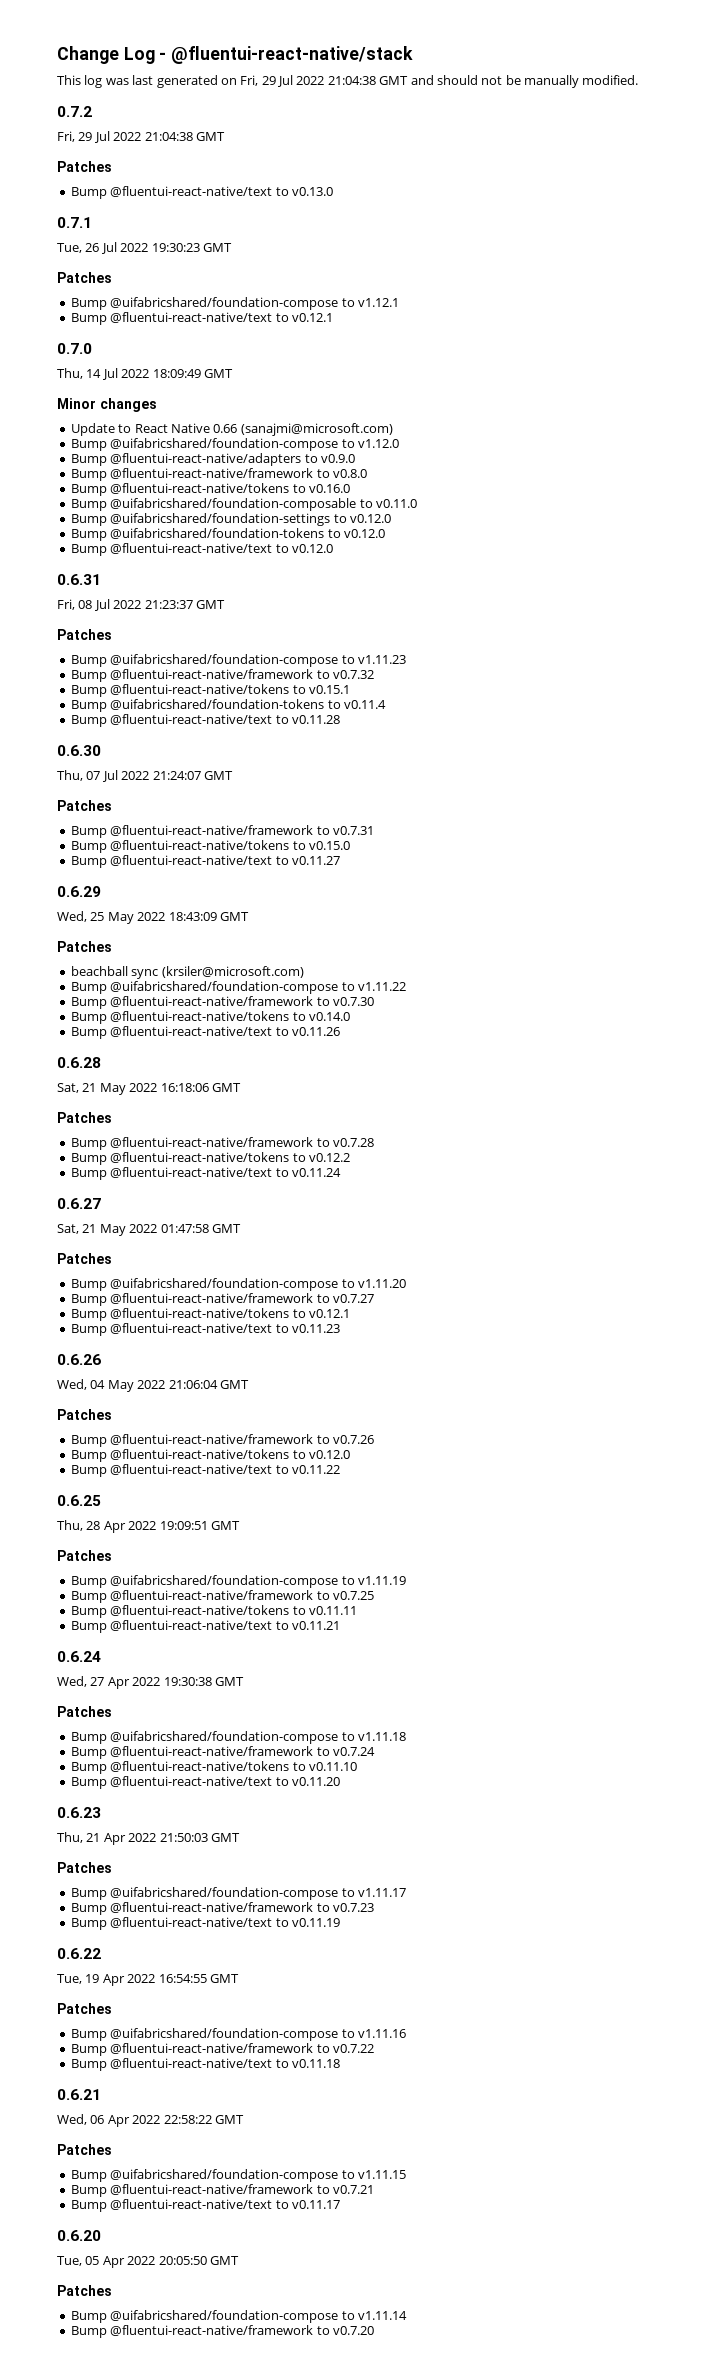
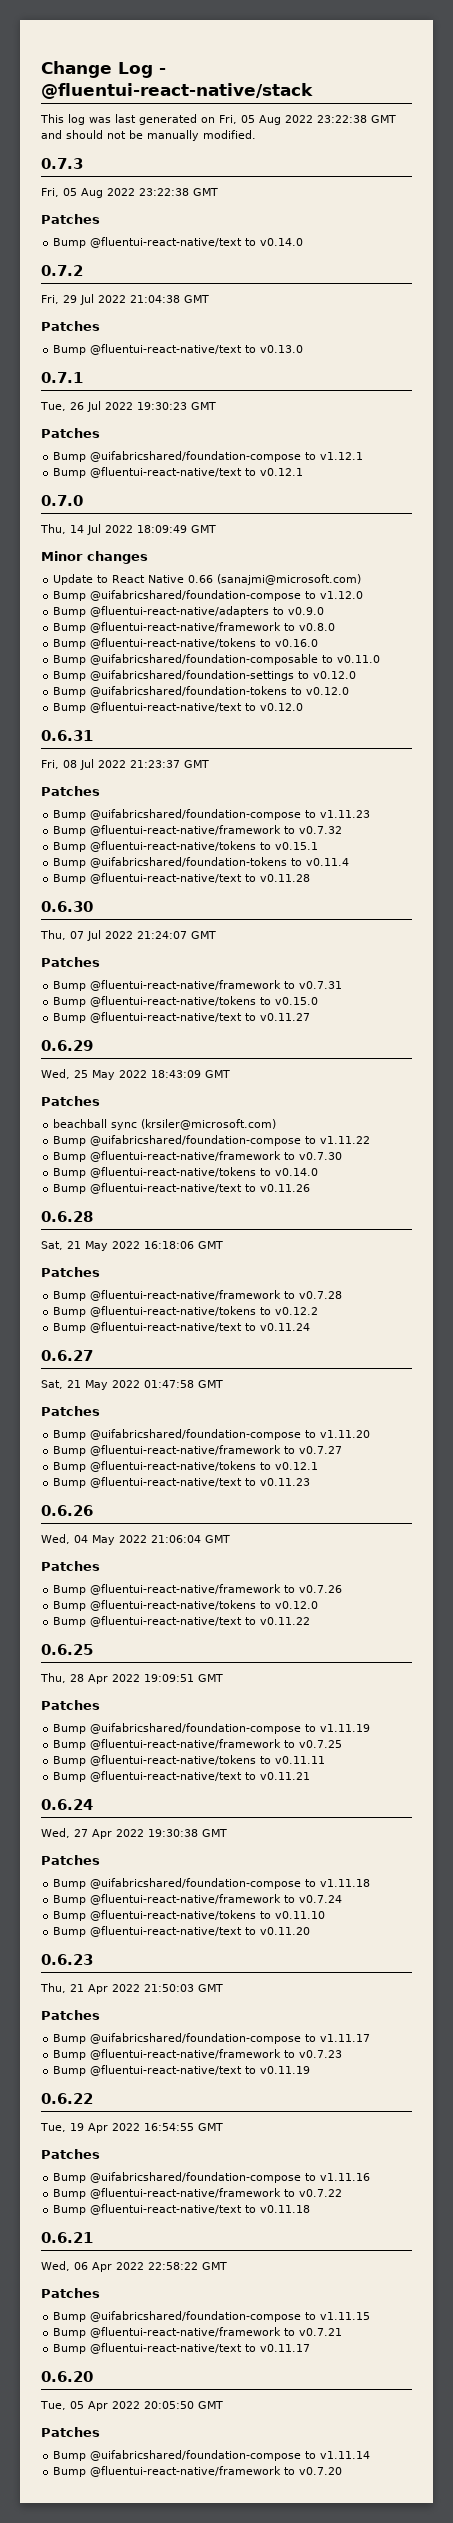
- This log was last generated on Fri, 29 Jul 2022 21:04:38 GMT and should not be manually modified.
+ This log was last generated on Fri, 05 Aug 2022 23:22:38 GMT and should not be manually modified.
+ 0.7.3
+ Fri, 05 Aug 2022 23:22:38 GMT
+ Patches
+ Bump @fluentui-react-native/text to v0.14.0

